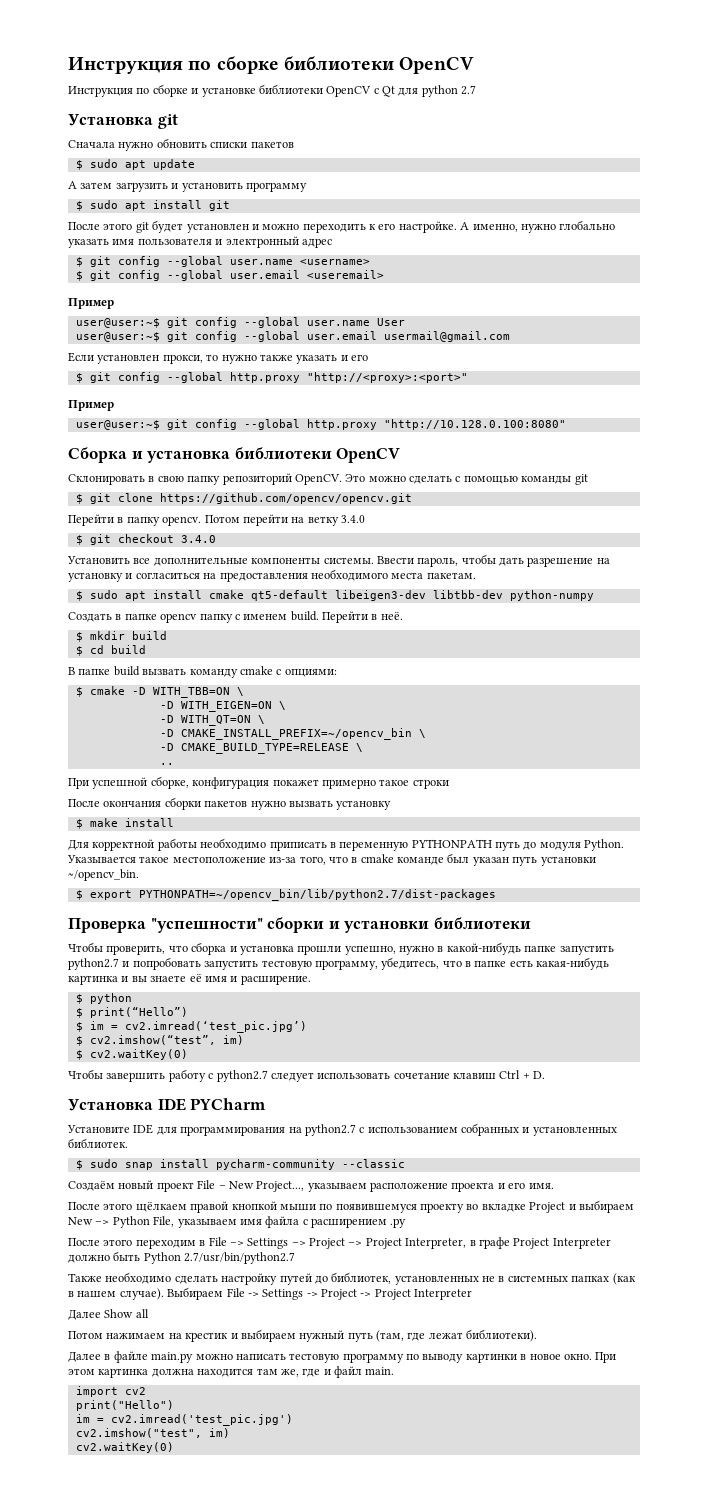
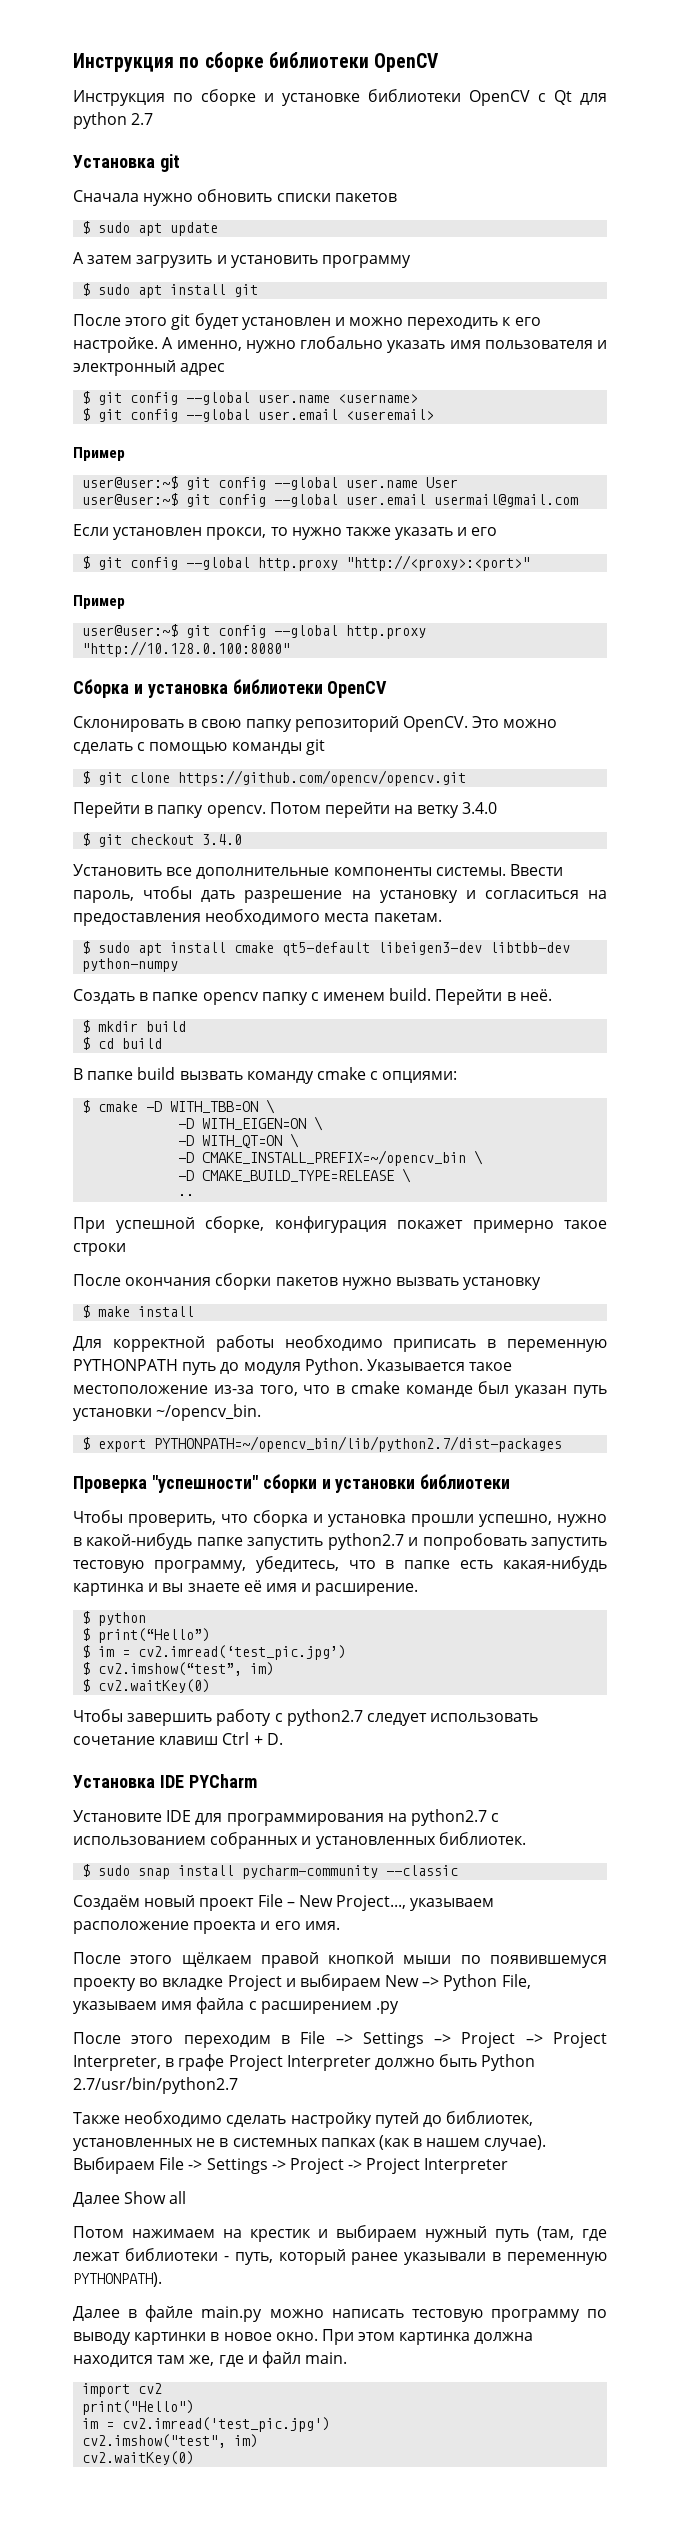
- Потом нажимаем на крестик и выбираем нужный путь (там, где лежат библиотеки).
+ Потом нажимаем на крестик и выбираем нужный путь (там, где лежат библиотеки - путь, который ранее указывали в переменную PYTHONPATH).

